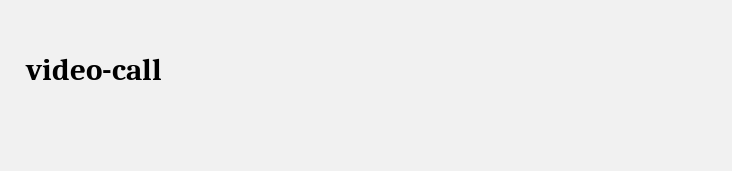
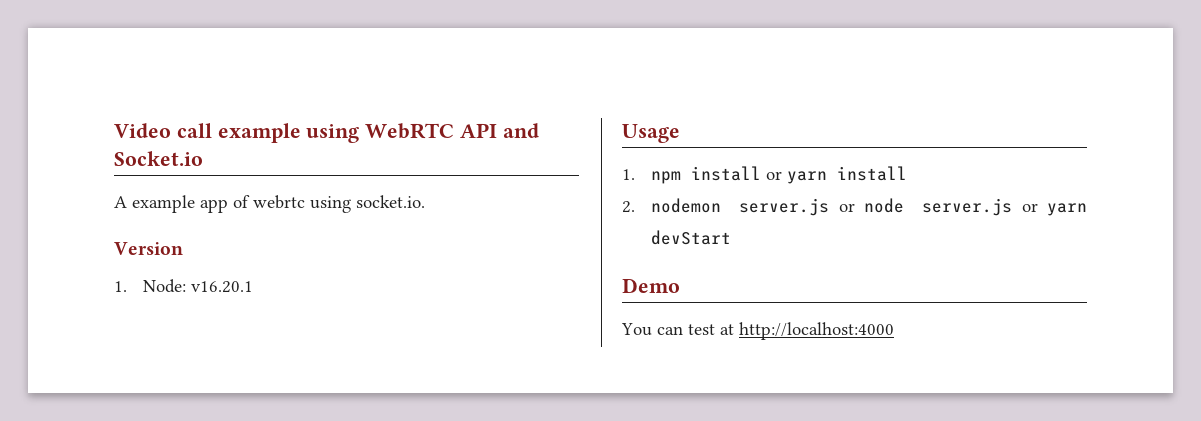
- video-call
+ Video call example using WebRTC API and Socket.io
+ A example app of webrtc using socket.io.
+ Version
+ 1. Node: v16.20.1
+ Usage
+ 1. npm install or yarn install
+ 2. nodemon server.js or node server.js or yarn devStart
+ Demo
+ You can test at http://localhost:4000

